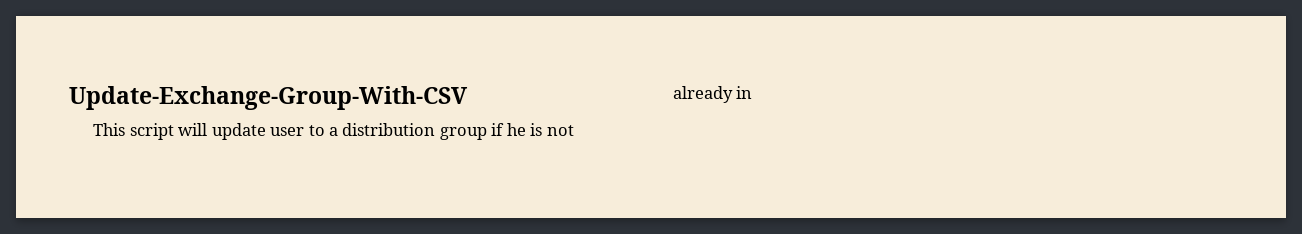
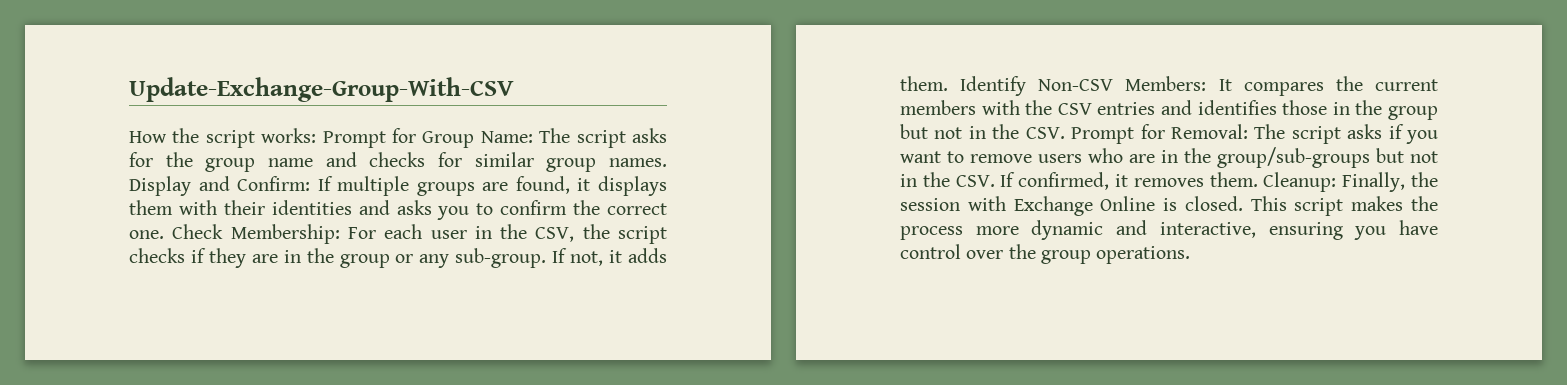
- This script will update user to a distribution group if he is not already in
+ How the script works: Prompt for Group Name: The script asks for the group name and checks for similar group names. Display and Confirm: If multiple groups are found, it displays them with their identities and asks you to confirm the correct one. Check Membership: For each user in the CSV, the script checks if they are in the group or any sub-group. If not, it adds them. Identify Non-CSV Members: It compares the current members with the CSV entries and identifies those in the group but not in the CSV. Prompt for Removal: The script asks if you want to remove users who are in the group/sub-groups but not in the CSV. If confirmed, it removes them. Cleanup: Finally, the session with Exchange Online is closed. This script makes the process more dynamic and interactive, ensuring you have control over the group operations.

